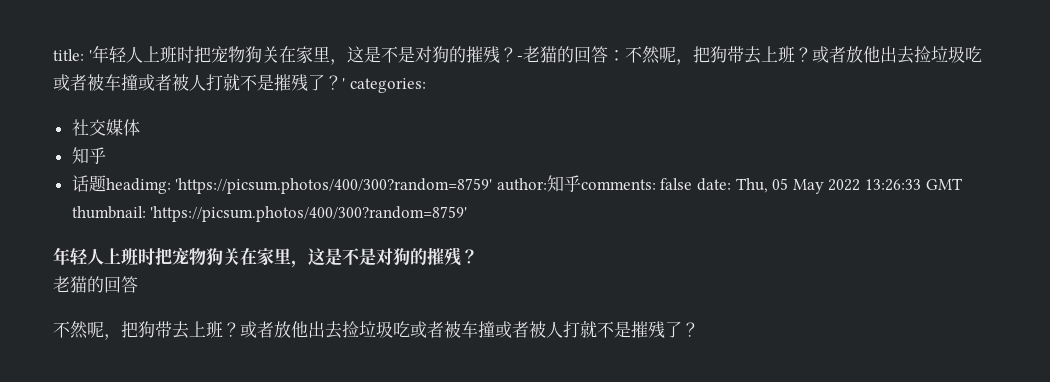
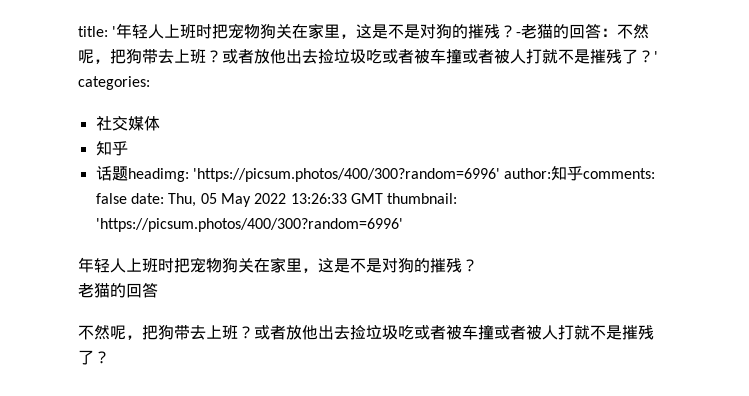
- 话题headimg: 'https://picsum.photos/400/300?random=8759' author:知乎comments: false date: Thu, 05 May 2022 13:26:33 GMT thumbnail: 'https://picsum.photos/400/300?random=8759'
+ 话题headimg: 'https://picsum.photos/400/300?random=6996' author:知乎comments: false date: Thu, 05 May 2022 13:26:33 GMT thumbnail: 'https://picsum.photos/400/300?random=6996'

